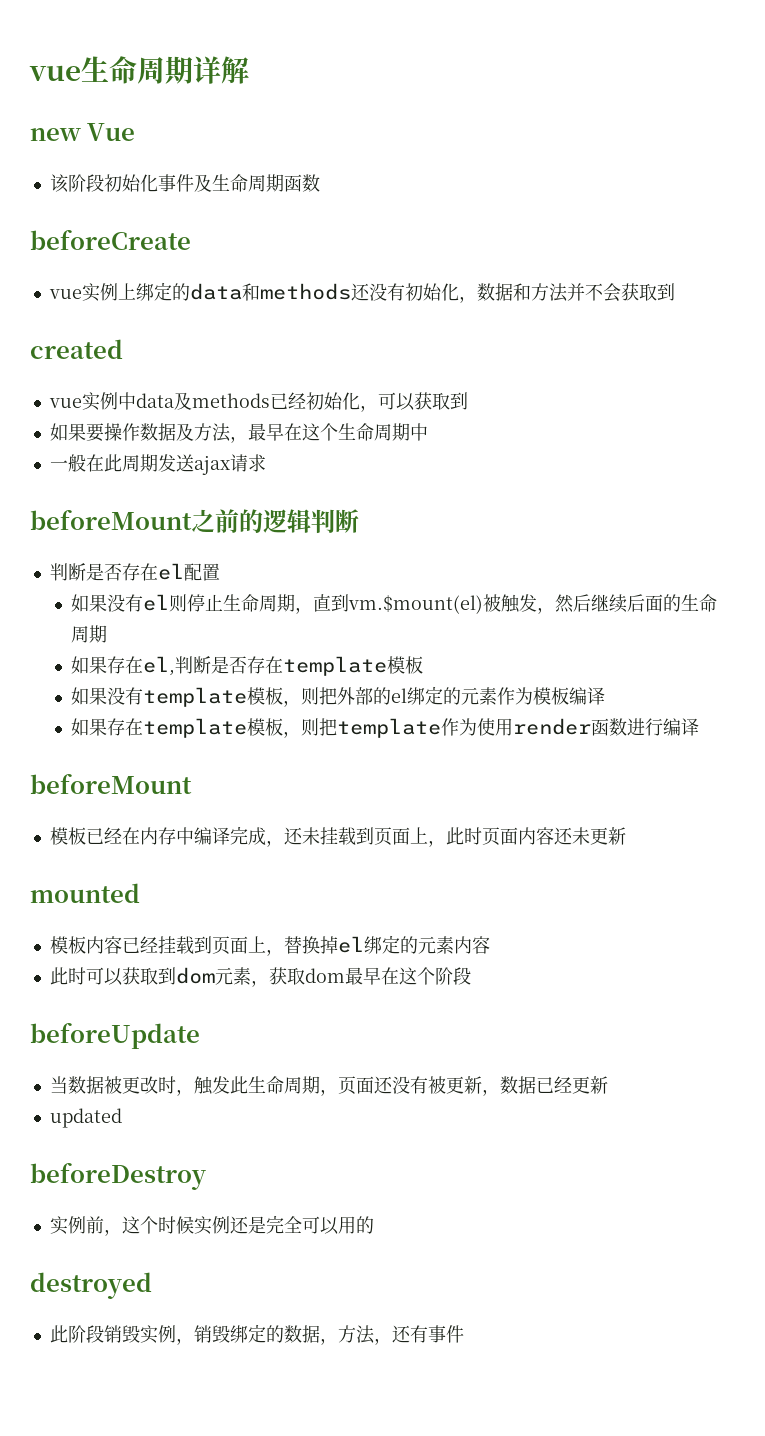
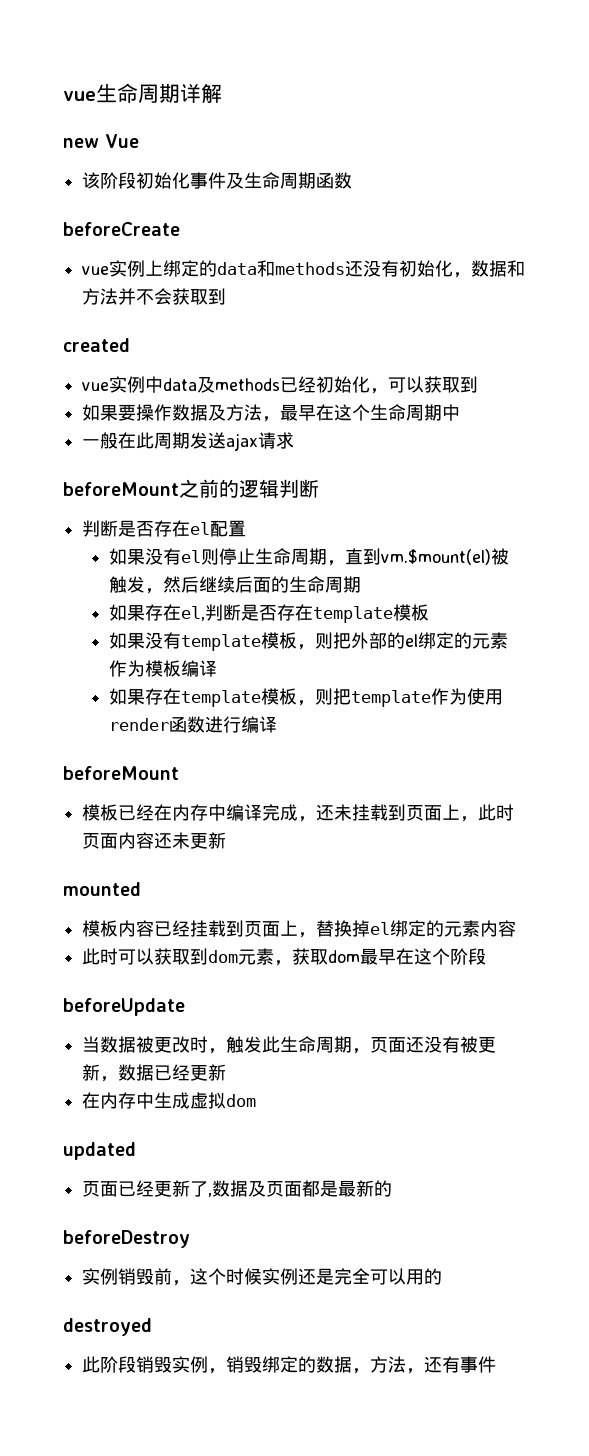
+ 在内存中生成虚拟dom
  updated
+ 页面已经更新了,数据及页面都是最新的
- 实例前，这个时候实例还是完全可以用的
+ 实例销毁前，这个时候实例还是完全可以用的

